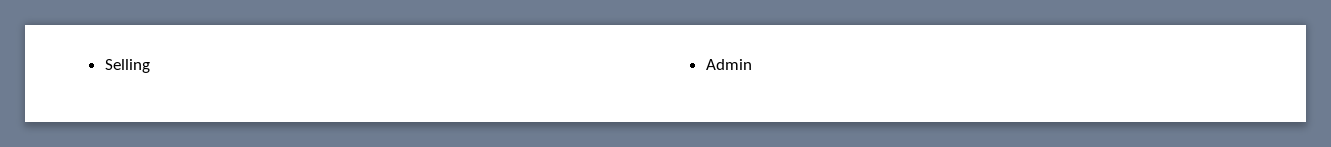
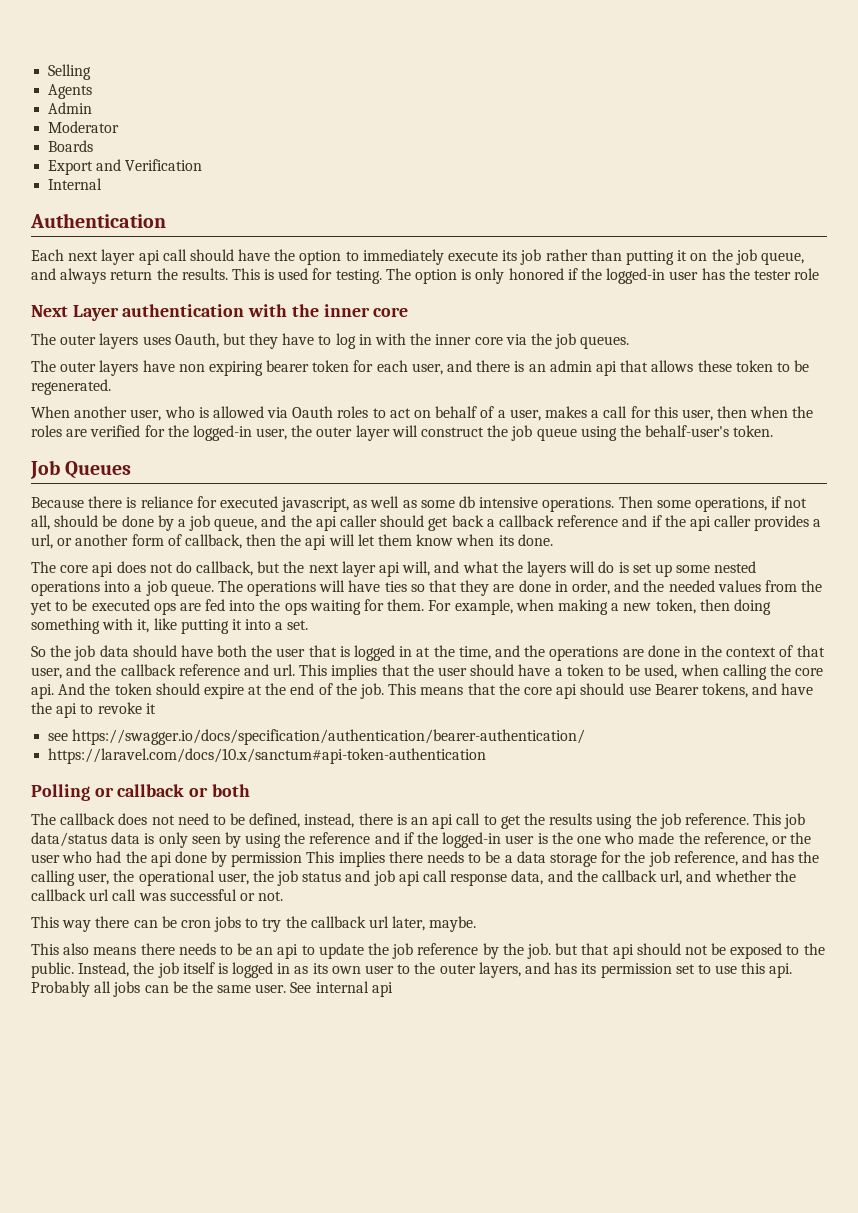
+ Agents
+ Moderator
+ Boards
+ Export and Verification
+ Internal
+ Authentication
+ Each next layer api call should have the option to immediately execute its job rather than putting it on the job queue, and always return the results. This is used for testing. The option is only honored if the logged-in user has the tester role
+ Next Layer authentication with the inner core
+ The outer layers uses Oauth, but they have to log in with the inner core via the job queues.
+ The outer layers have non expiring bearer token for each user, and there is an admin api that allows these token to be regenerated.
+ When another user, who is allowed via Oauth roles to act on behalf of a user, makes a call for this user, then when the roles are verified for the logged-in user, the outer layer will construct the job queue using the behalf-user's token.
+ Job Queues
+ Because there is reliance for executed javascript, as well as some db intensive operations. Then some operations, if not all, should be done by a job queue, and the api caller should get back a callback reference and if the api caller provides a url, or another form of callback, then the api will let them know when its done.
+ The core api does not do callback, but the next layer api will, and what the layers will do is set up some nested operations into a job queue. The operations will have ties so that they are done in order, and the needed values from the yet to be executed ops are fed into the ops waiting for them. For example, when making a new token, then doing something with it, like putting it into a set.
+ So the job data should have both the user that is logged in at the time, and the operations are done in the context of that user, and the callback reference and url. This implies that the user should have a token to be used, when calling the core api. And the token should expire at the end of the job. This means that the core api should use Bearer tokens, and have the api to revoke it
+ see https://swagger.io/docs/specification/authentication/bearer-authentication/
+ https://laravel.com/docs/10.x/sanctum#api-token-authentication
+ Polling or callback or both
+ The callback does not need to be defined, instead, there is an api call to get the results using the job reference. This job data/status data is only seen by using the reference and if the logged-in user is the one who made the reference, or the user who had the api done by permission This implies there needs to be a data storage for the job reference, and has the calling user, the operational user, the job status and job api call response data, and the callback url, and whether the callback url call was successful or not.
+ This way there can be cron jobs to try the callback url later, maybe.
+ This also means there needs to be an api to update the job reference by the job. but that api should not be exposed to the public. Instead, the job itself is logged in as its own user to the outer layers, and has its permission set to use this api. Probably all jobs can be the same user. See internal api

